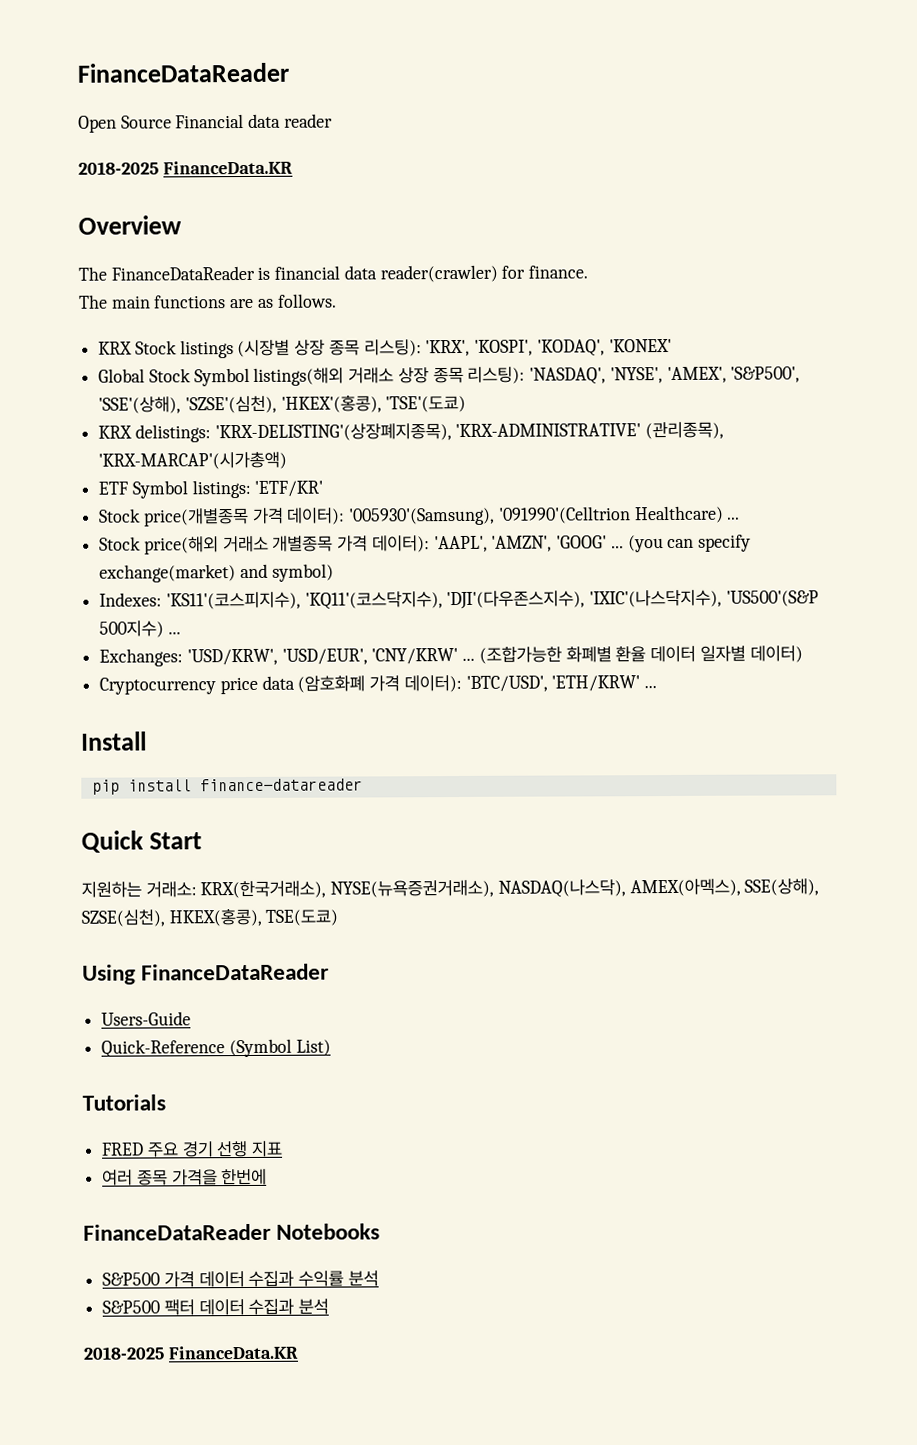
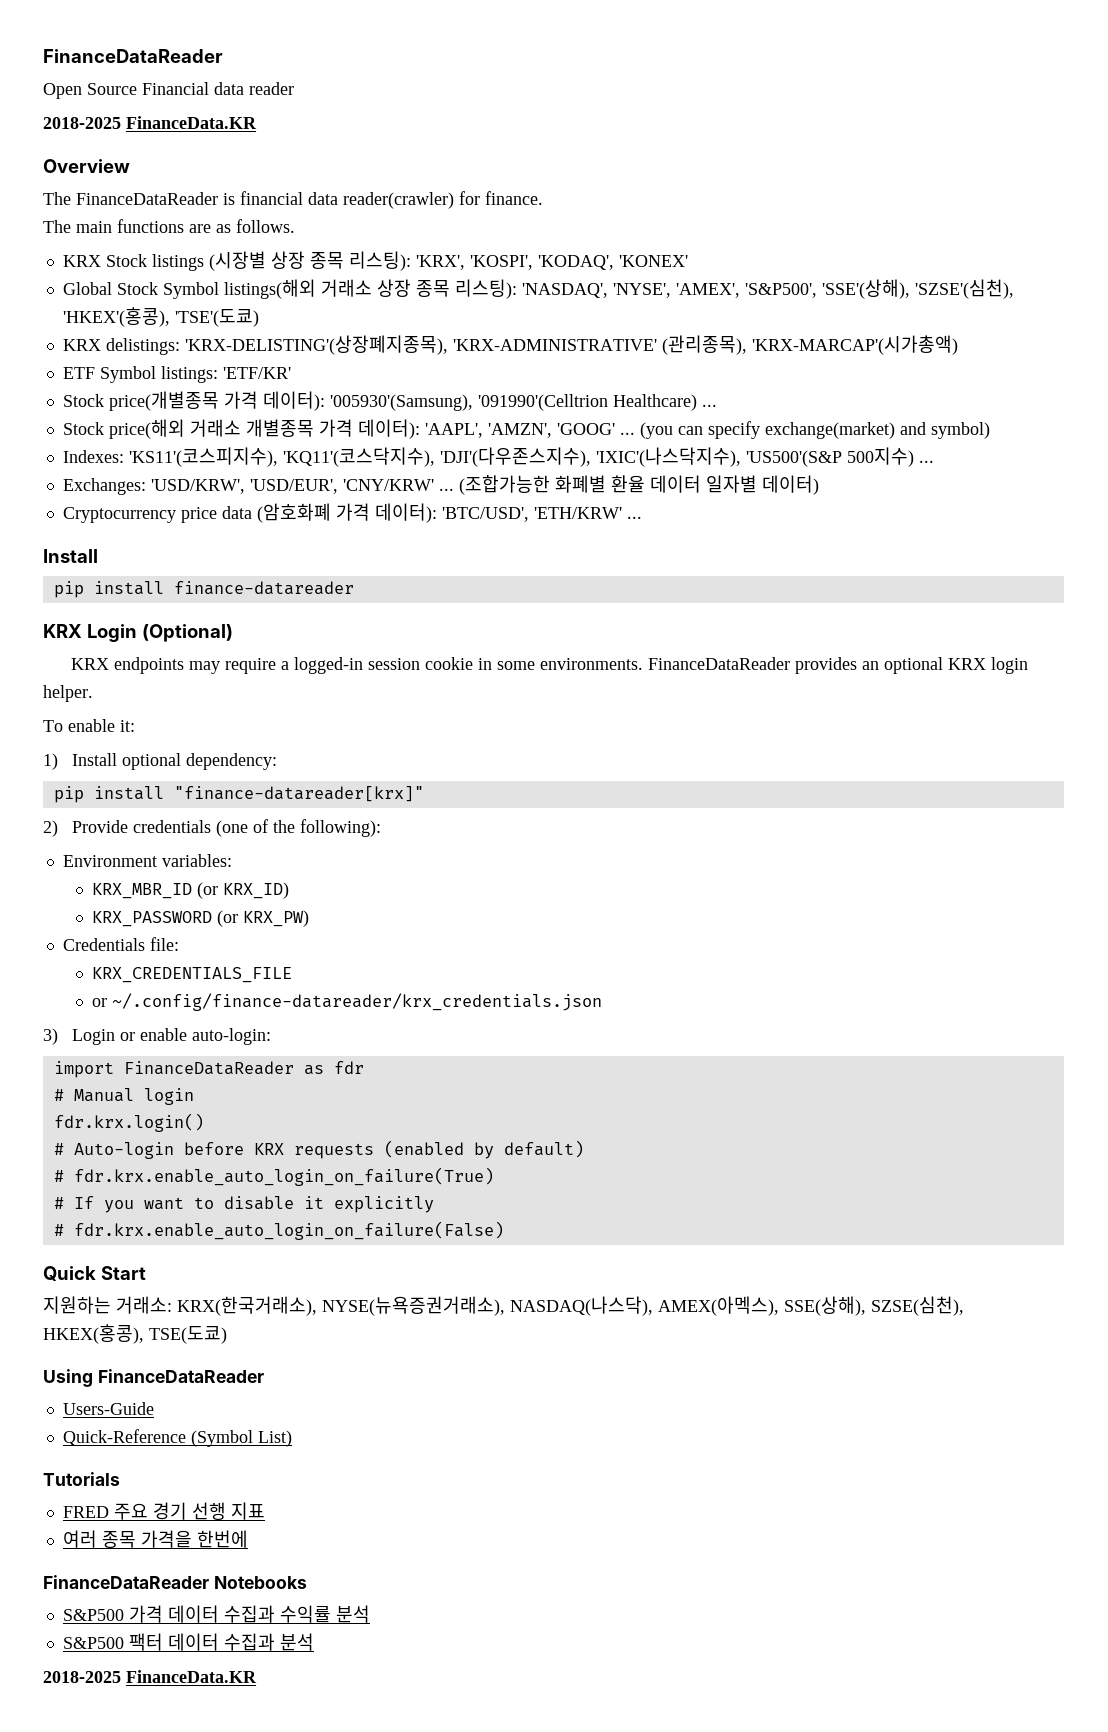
+ KRX Login (Optional)
+ KRX endpoints may require a logged-in session cookie in some environments. FinanceDataReader provides an optional KRX login helper.
+ To enable it:
+ 1) Install optional dependency:
+ pip install "finance-datareader[krx]"
+ 2) Provide credentials (one of the following):
+ Environment variables:
+ KRX_MBR_ID (or KRX_ID)
+ KRX_PASSWORD (or KRX_PW)
+ Credentials file:
+ KRX_CREDENTIALS_FILE
+ or ~/.config/finance-datareader/krx_credentials.json
+ 3) Login or enable auto-login:
+ import FinanceDataReader as fdr
+ # Manual login
+ fdr.krx.login()
+ # Auto-login before KRX requests (enabled by default)
+ # fdr.krx.enable_auto_login_on_failure(True)
+ # If you want to disable it explicitly
+ # fdr.krx.enable_auto_login_on_failure(False)

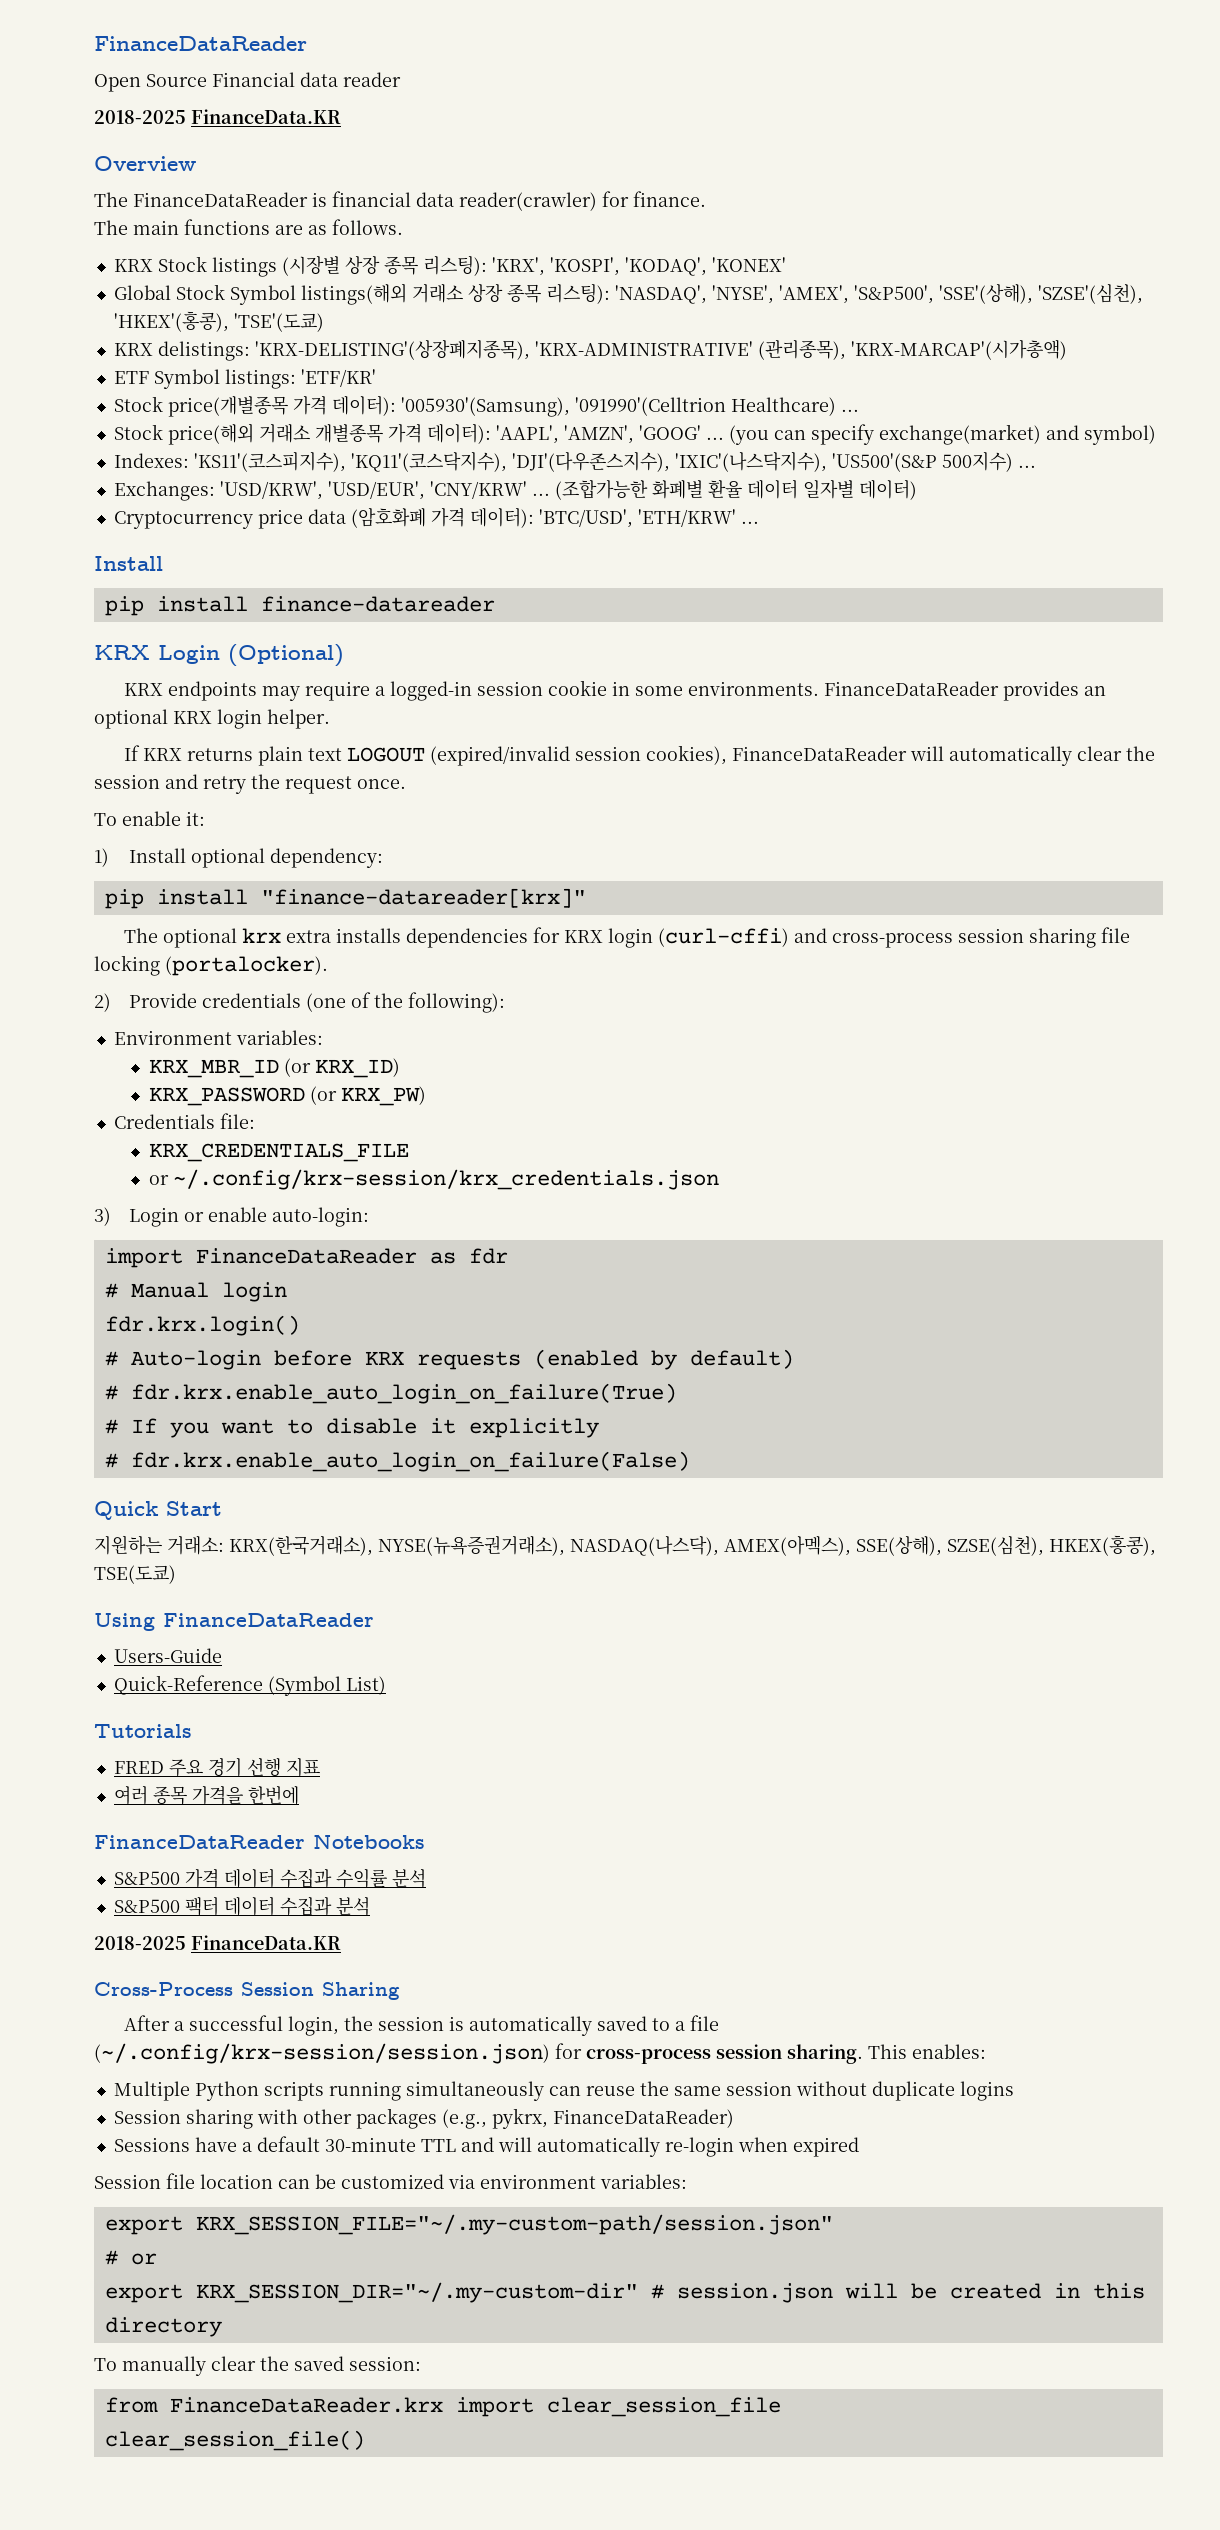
+ If KRX returns plain text LOGOUT (expired/invalid session cookies), FinanceDataReader will automatically clear the session and retry the request once.
+ The optional krx extra installs dependencies for KRX login (curl-cffi) and cross-process session sharing file locking (portalocker).
- or ~/.config/finance-datareader/krx_credentials.json
+ or ~/.config/krx-session/krx_credentials.json
+ Cross-Process Session Sharing
+ After a successful login, the session is automatically saved to a file (~/.config/krx-session/session.json) for cross-process session sharing. This enables:
+ Multiple Python scripts running simultaneously can reuse the same session without duplicate logins
+ Session sharing with other packages (e.g., pykrx, FinanceDataReader)
+ Sessions have a default 30-minute TTL and will automatically re-login when expired
+ Session file location can be customized via environment variables:
+ export KRX_SESSION_FILE="~/.my-custom-path/session.json"
+ # or
+ export KRX_SESSION_DIR="~/.my-custom-dir" # session.json will be created in this directory
+ To manually clear the saved session:
+ from FinanceDataReader.krx import clear_session_file
+ clear_session_file()

